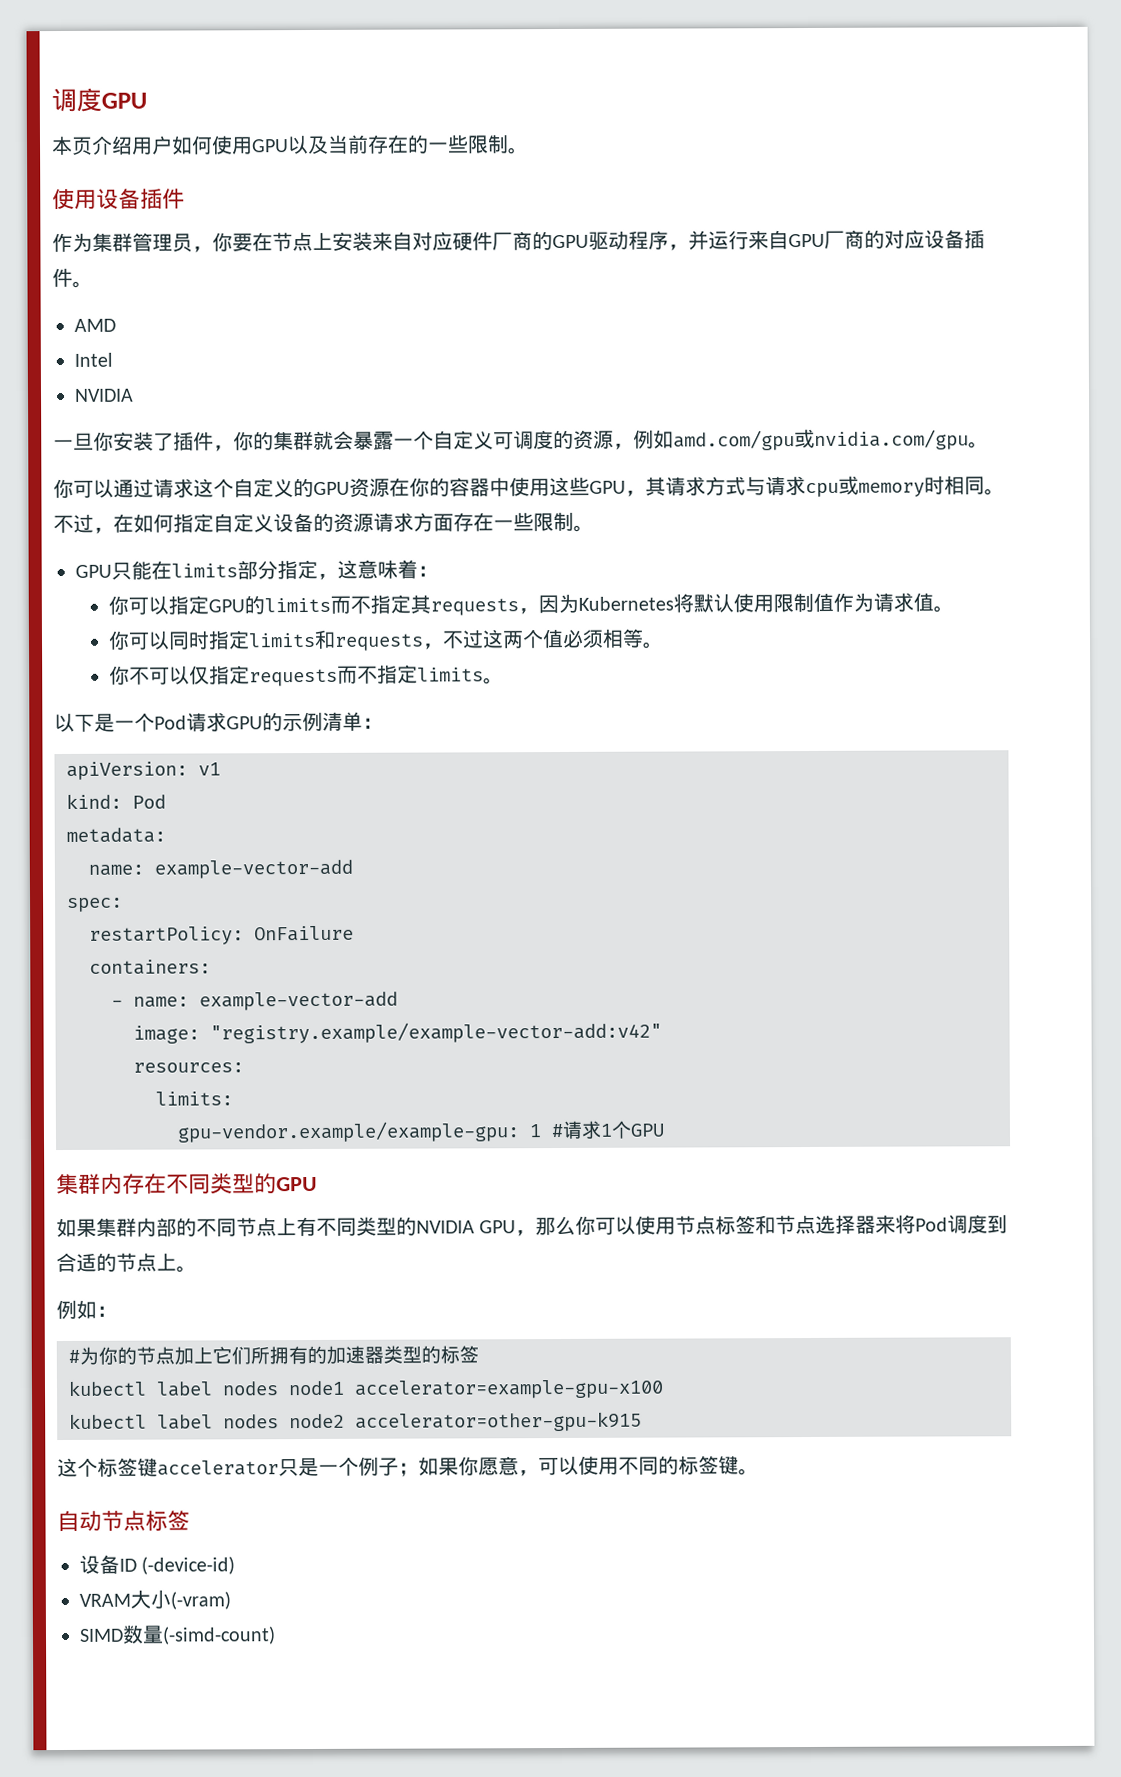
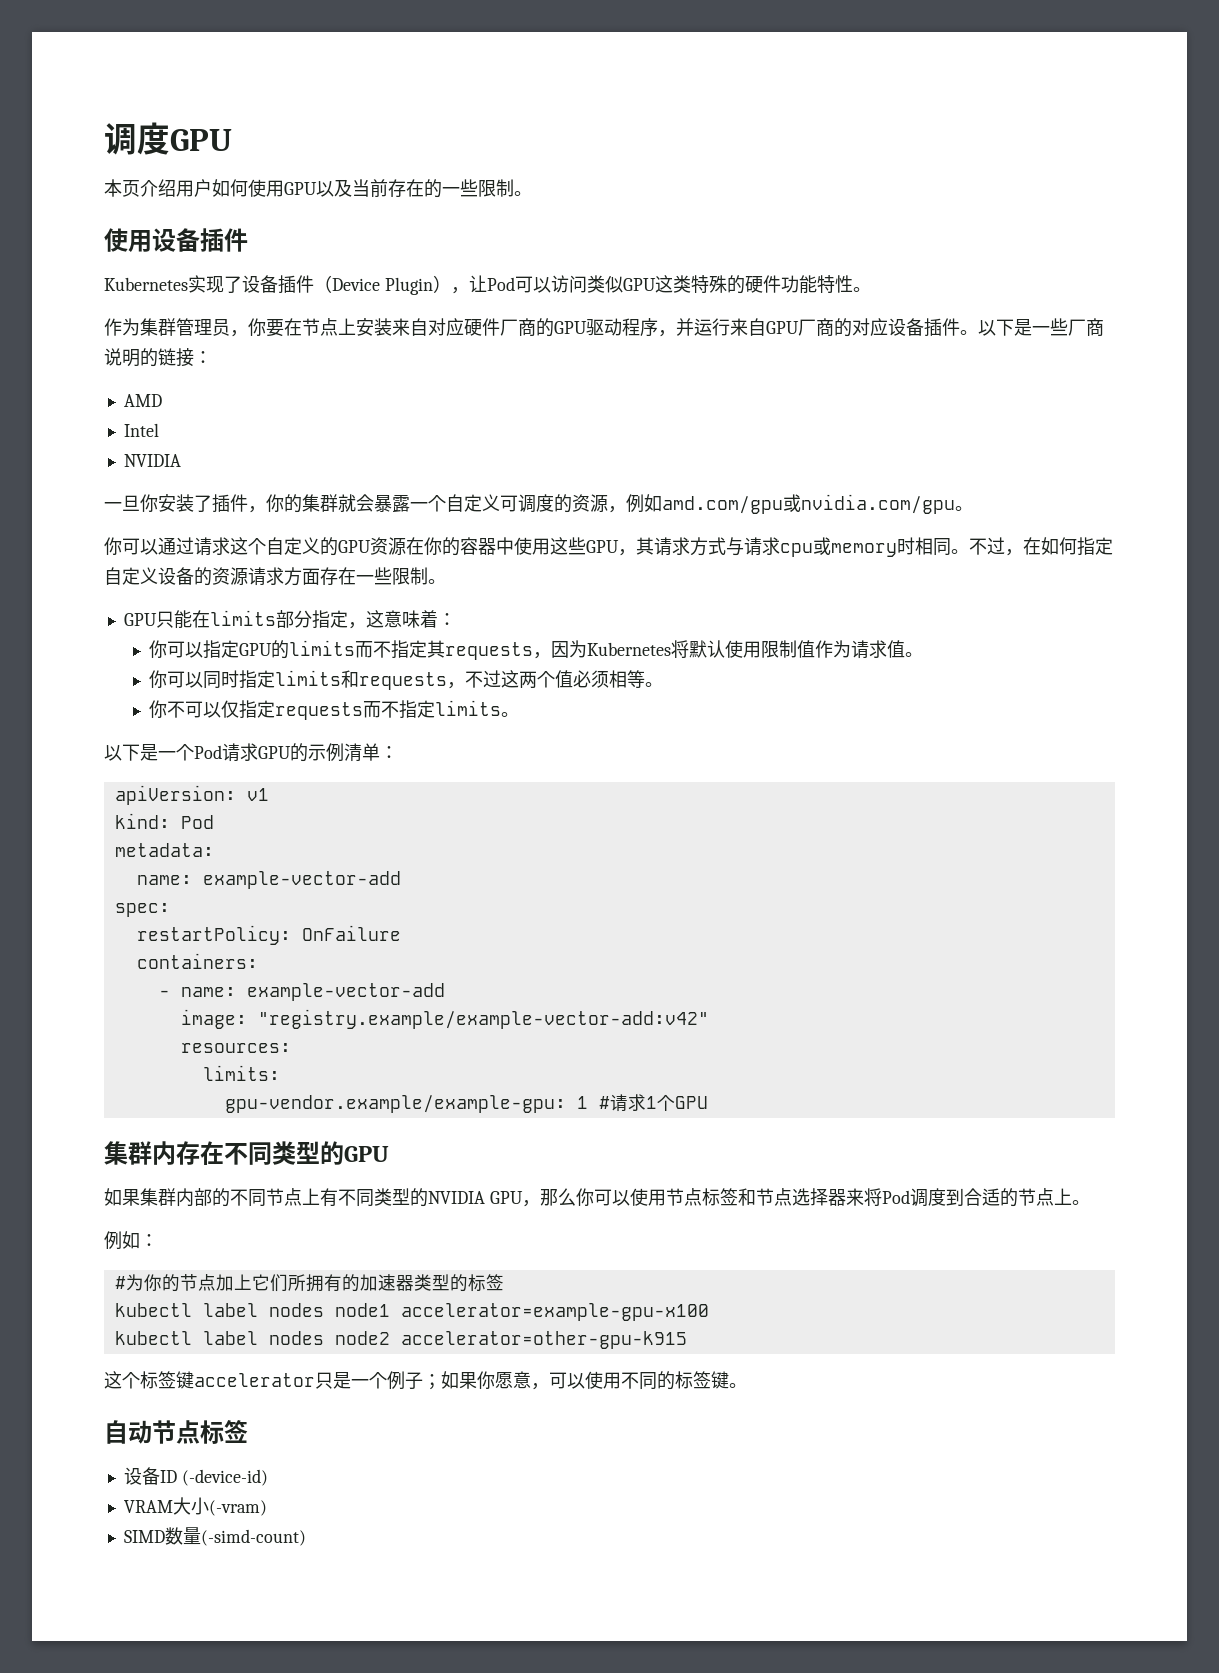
+ Kubernetes实现了设备插件（Device Plugin），让Pod可以访问类似GPU这类特殊的硬件功能特性。
+ 以下是一些厂商说明的链接：

